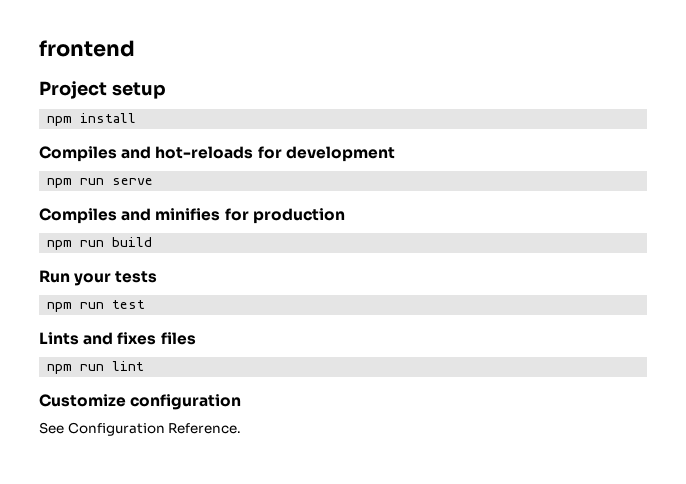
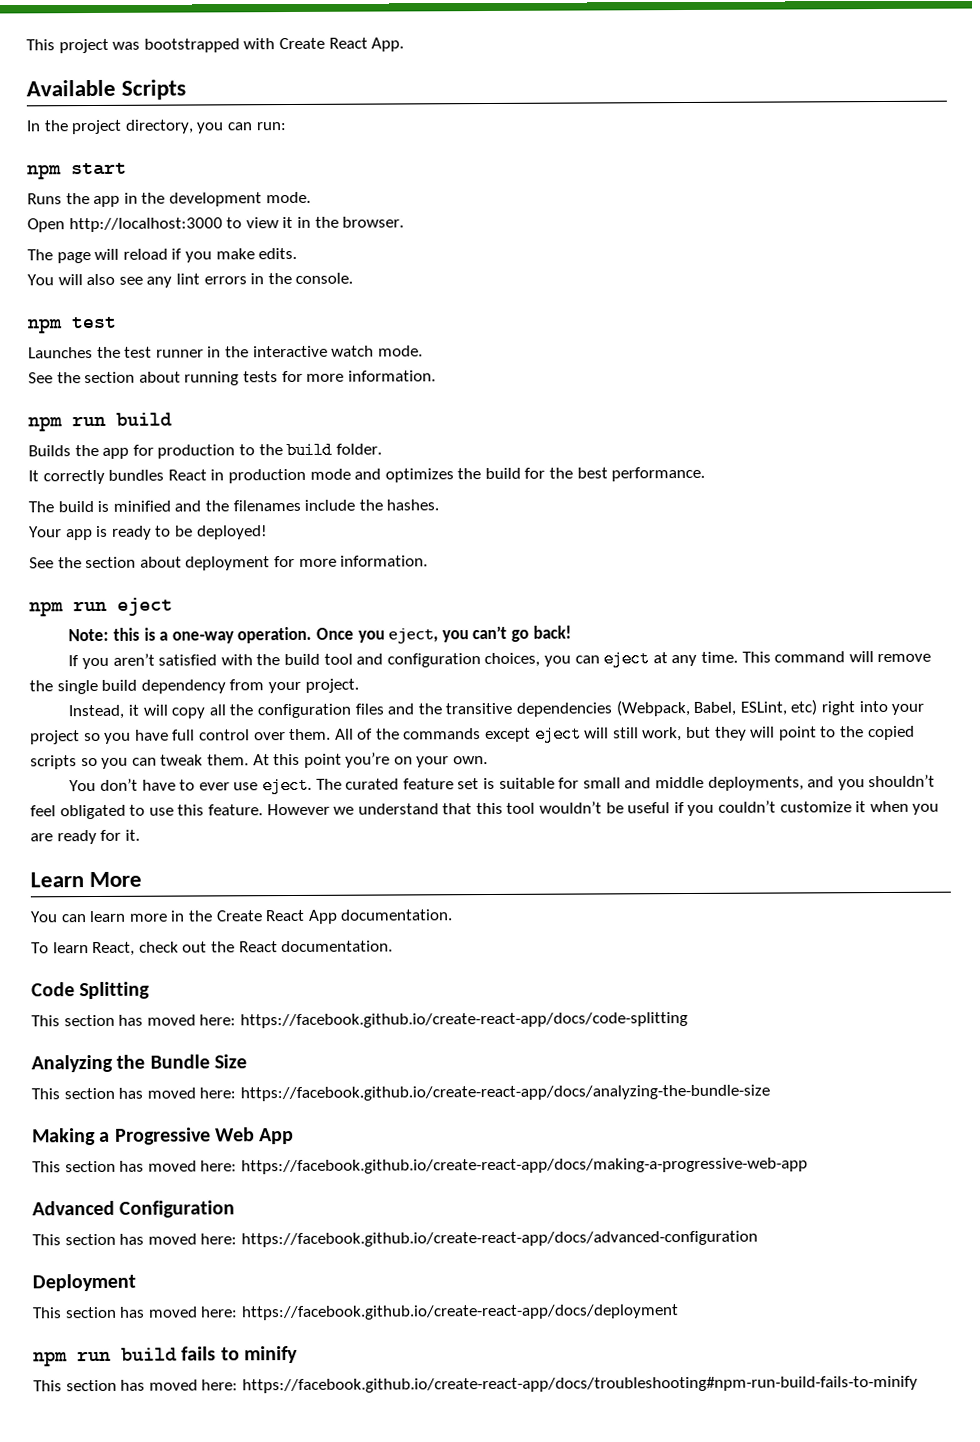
- frontend
- Project setup
- npm install
- Compiles and hot-reloads for development
- npm run serve
- Compiles and minifies for production
+ This project was bootstrapped with Create React App.
+ Available Scripts
+ In the project directory, you can run:
+ npm start
+ Runs the app in the development mode.
+ Open http://localhost:3000 to view it in the browser.
+ The page will reload if you make edits.
+ You will also see any lint errors in the console.
+ npm test
+ Launches the test runner in the interactive watch mode.
+ See the section about running tests for more information.
  npm run build
- Run your tests
- npm run test
- Lints and fixes files
- npm run lint
- Customize configuration
- See Configuration Reference.
+ Builds the app for production to the build folder.
+ It correctly bundles React in production mode and optimizes the build for the best performance.
+ The build is minified and the filenames include the hashes.
+ Your app is ready to be deployed!
+ See the section about deployment for more information.
+ npm run eject
+ Note: this is a one-way operation. Once you eject, you can’t go back!
+ If you aren’t satisfied with the build tool and configuration choices, you can eject at any time. This command will remove the single build dependency from your project.
+ Instead, it will copy all the configuration files and the transitive dependencies (Webpack, Babel, ESLint, etc) right into your project so you have full control over them. All of the commands except eject will still work, but they will point to the copied scripts so you can tweak them. At this point you’re on your own.
+ You don’t have to ever use eject. The curated feature set is suitable for small and middle deployments, and you shouldn’t feel obligated to use this feature. However we understand that this tool wouldn’t be useful if you couldn’t customize it when you are ready for it.
+ Learn More
+ You can learn more in the Create React App documentation.
+ To learn React, check out the React documentation.
+ Code Splitting
+ This section has moved here: https://facebook.github.io/create-react-app/docs/code-splitting
+ Analyzing the Bundle Size
+ This section has moved here: https://facebook.github.io/create-react-app/docs/analyzing-the-bundle-size
+ Making a Progressive Web App
+ This section has moved here: https://facebook.github.io/create-react-app/docs/making-a-progressive-web-app
+ Advanced Configuration
+ This section has moved here: https://facebook.github.io/create-react-app/docs/advanced-configuration
+ Deployment
+ This section has moved here: https://facebook.github.io/create-react-app/docs/deployment
+ npm run build fails to minify
+ This section has moved here: https://facebook.github.io/create-react-app/docs/troubleshooting#npm-run-build-fails-to-minify

